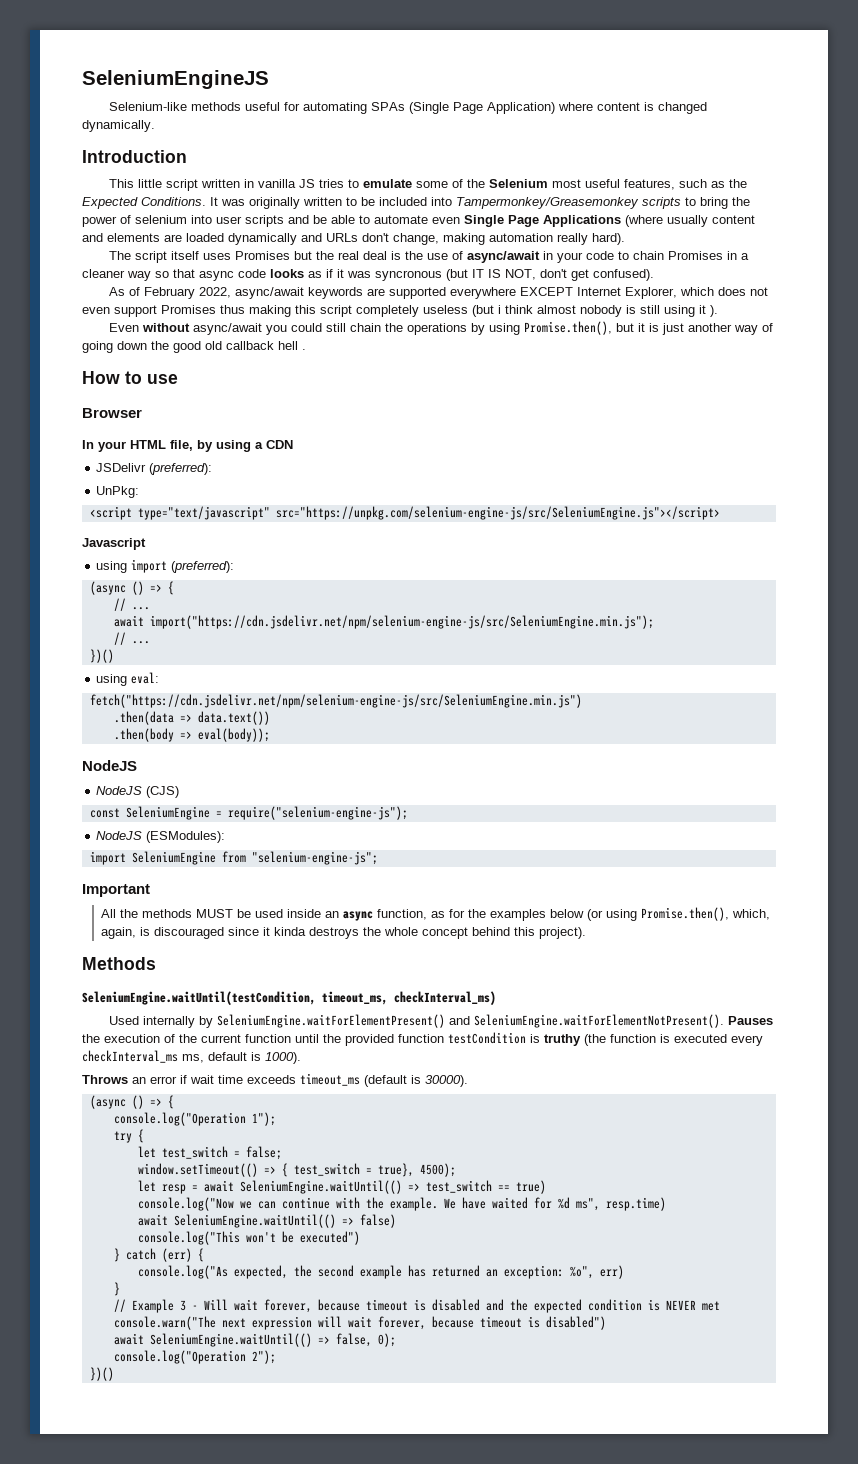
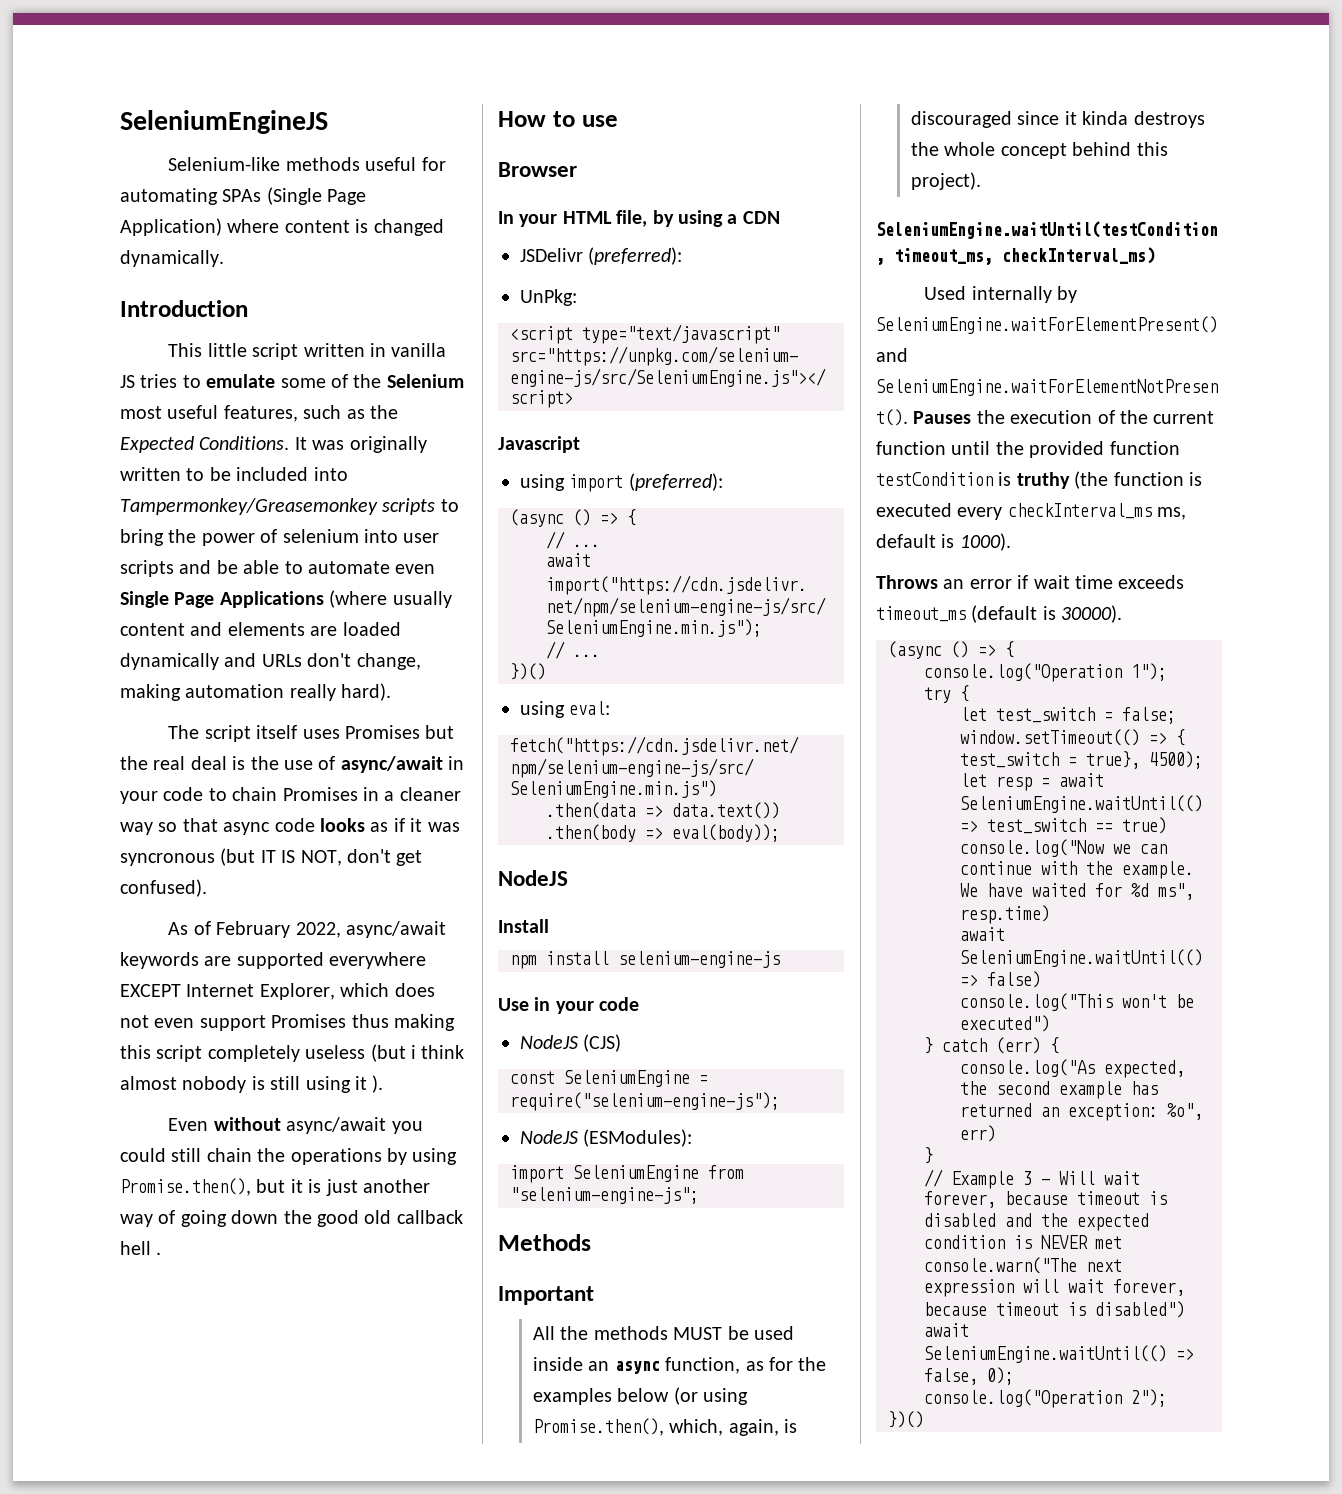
+ Install
+ npm install selenium-engine-js
+ Use in your code
+ Methods
- Methods

